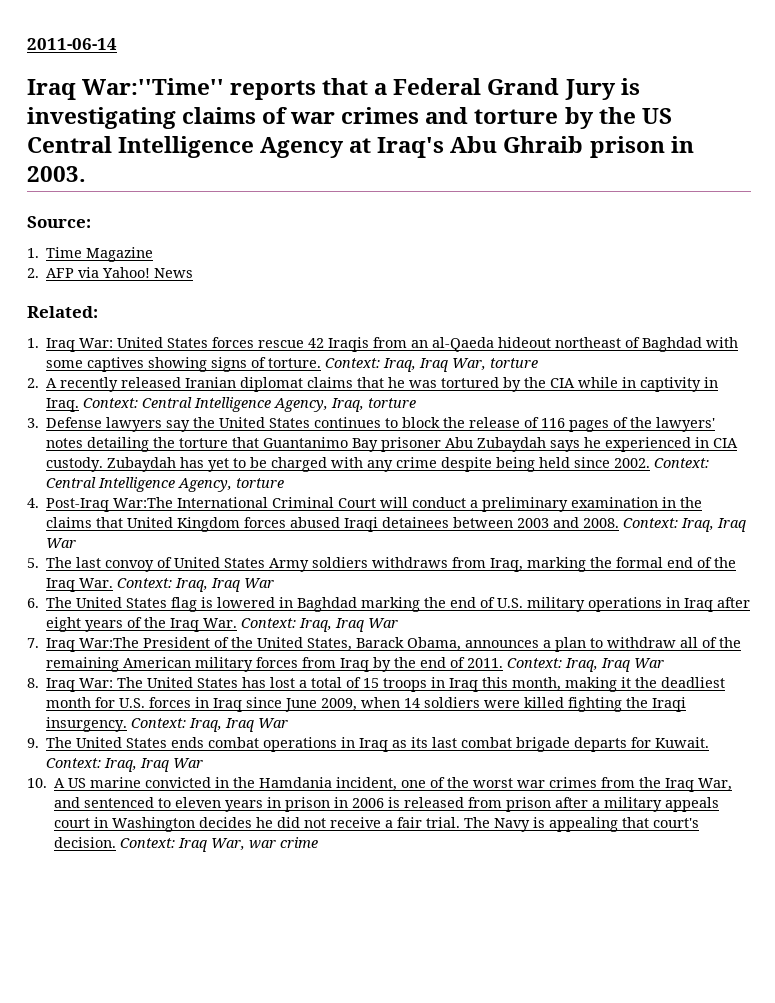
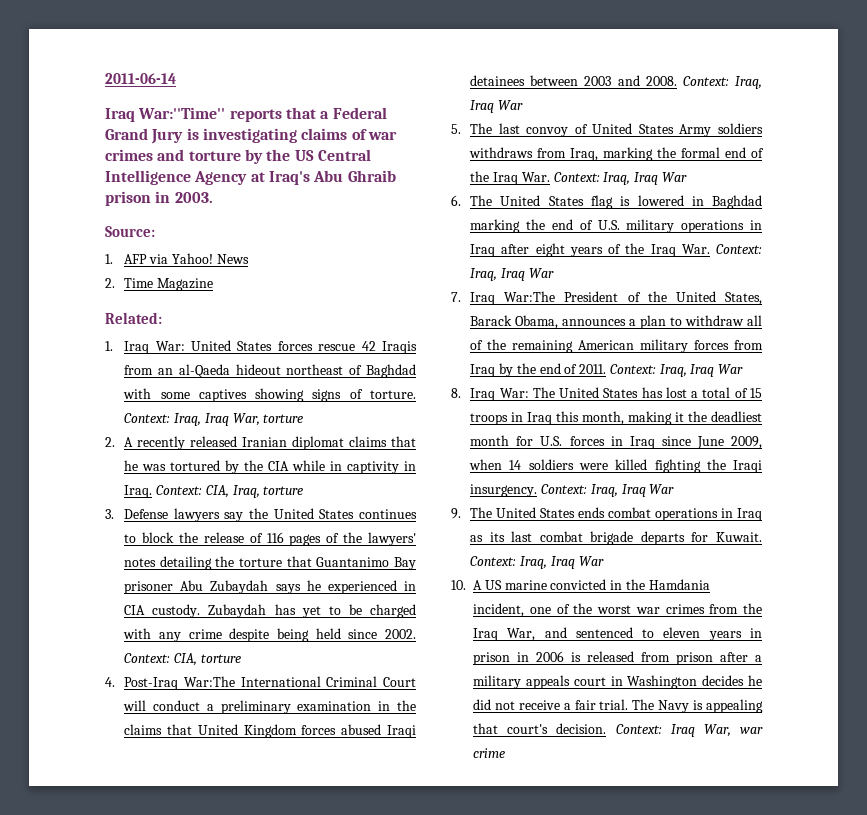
- 1. Time Magazine
- 2. AFP via Yahoo!
+ 1. AFP via Yahoo!
+ 2. Time Magazine
- Context: Central Intelligence Agency, Iraq, torture
+ Context: CIA, Iraq, torture
- Context: Central Intelligence Agency, torture
+ Context: CIA, torture

